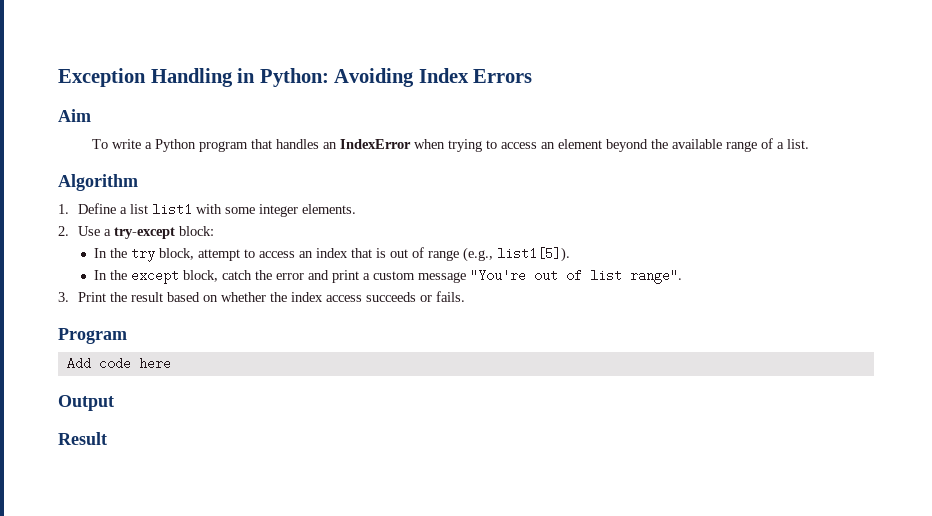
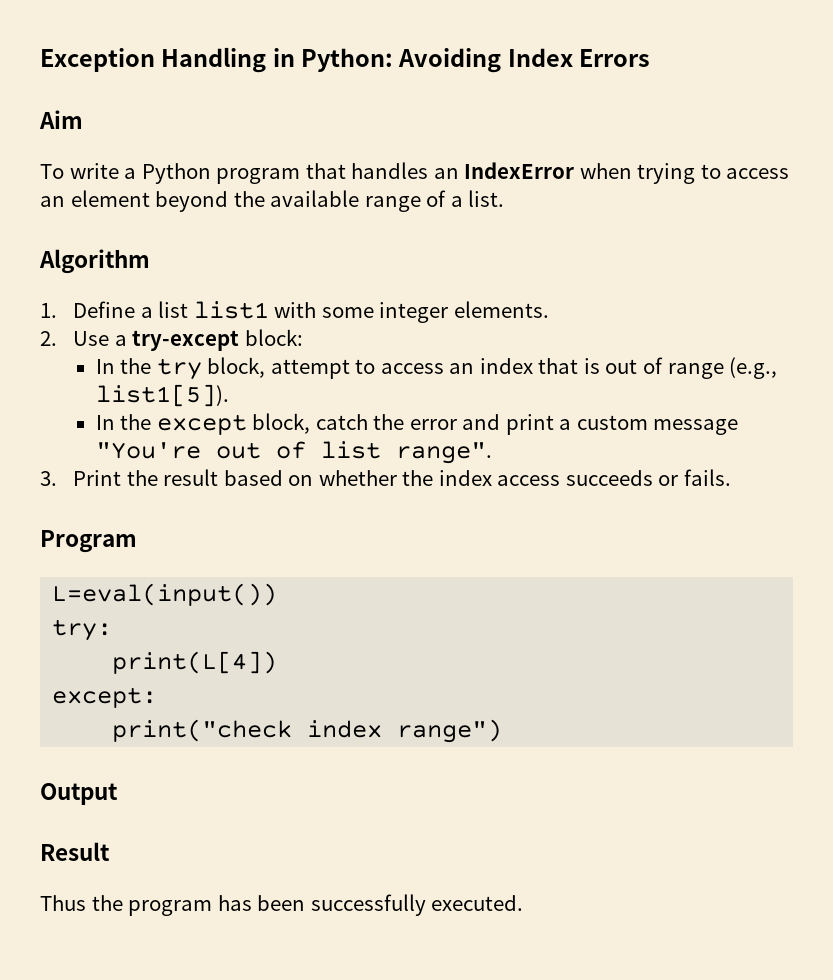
- Add code here
+ L=eval(input())
+ try:
+ print(L[4])
+ except:
+ print("check index range")
  Output
  Result
+ Thus the program has been successfully executed.

